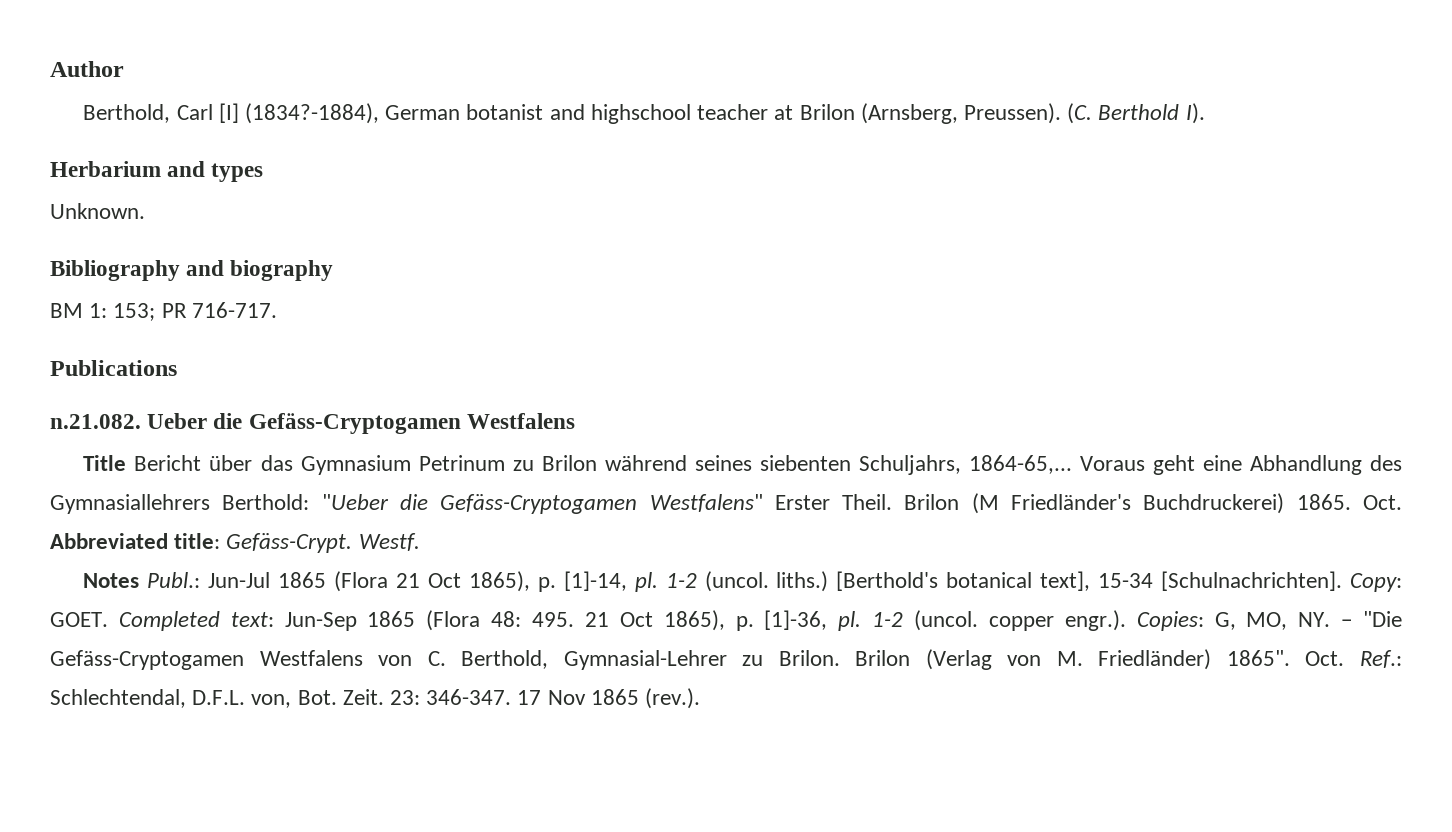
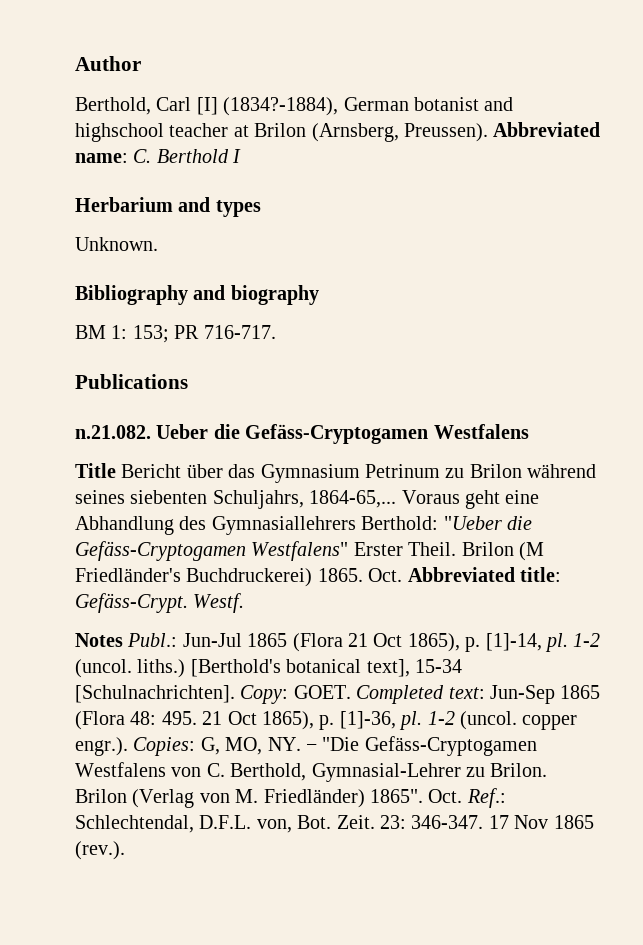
- (C. Berthold I).
+ Abbreviated name: C. Berthold I

